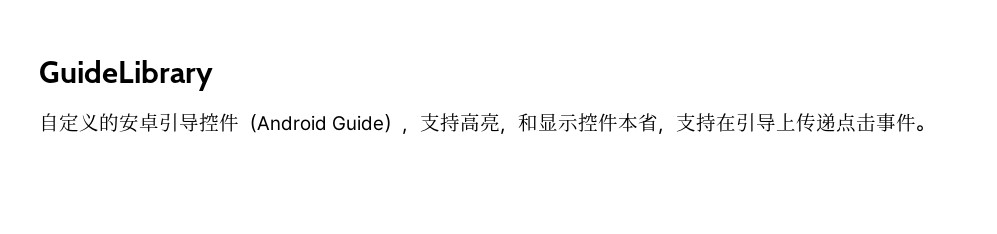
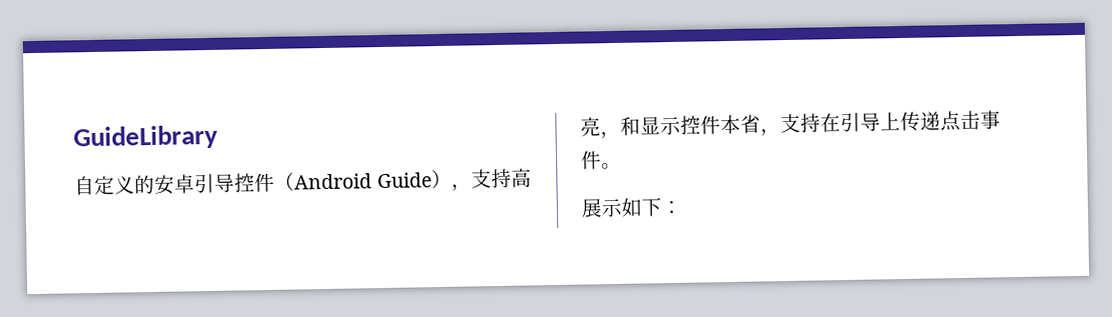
+ 展示如下：

